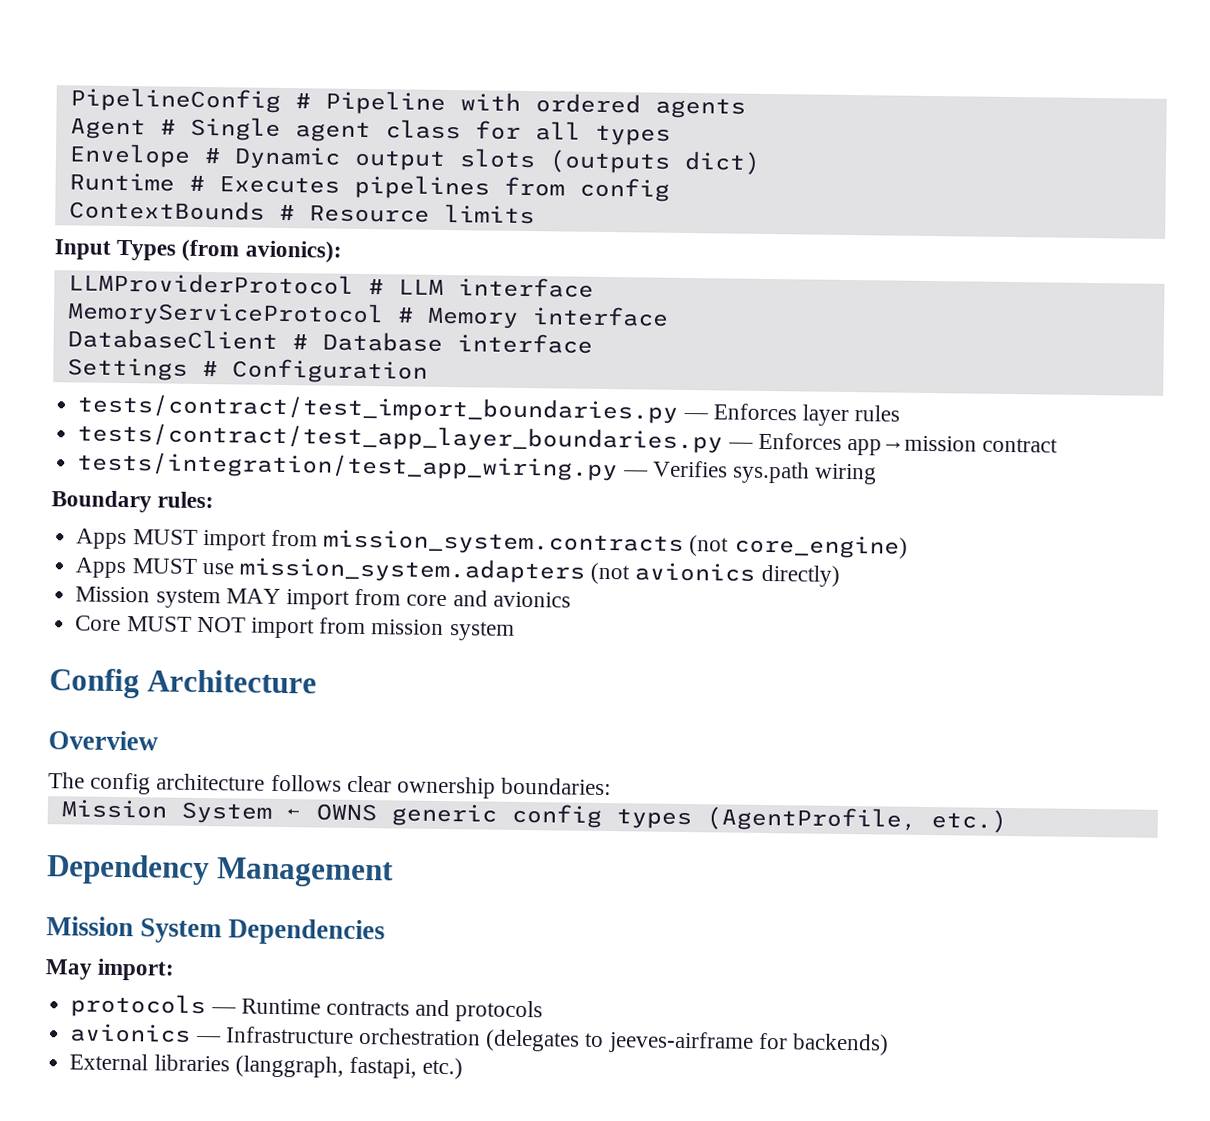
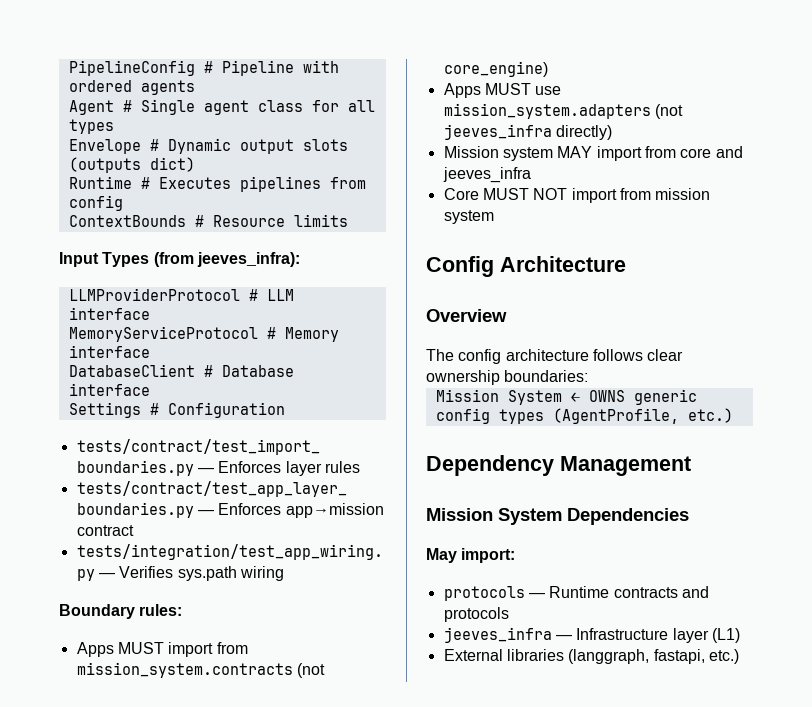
- Input Types (from avionics):
+ Input Types (from jeeves_infra):
- Apps MUST use mission_system.adapters (not avionics directly)
+ Apps MUST use mission_system.adapters (not jeeves_infra directly)
- Mission system MAY import from core and avionics
+ Mission system MAY import from core and jeeves_infra
- avionics — Infrastructure orchestration (delegates to jeeves-airframe for backends)
+ jeeves_infra — Infrastructure layer (L1)

